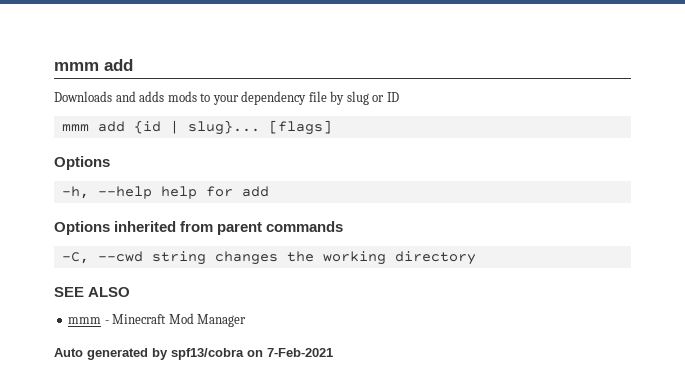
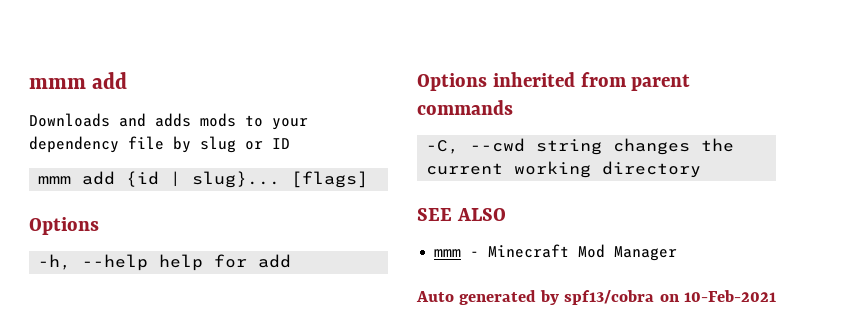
- -C, --cwd string changes the working directory
+ -C, --cwd string changes the current working directory
- Auto generated by spf13/cobra on 7-Feb-2021
+ Auto generated by spf13/cobra on 10-Feb-2021

